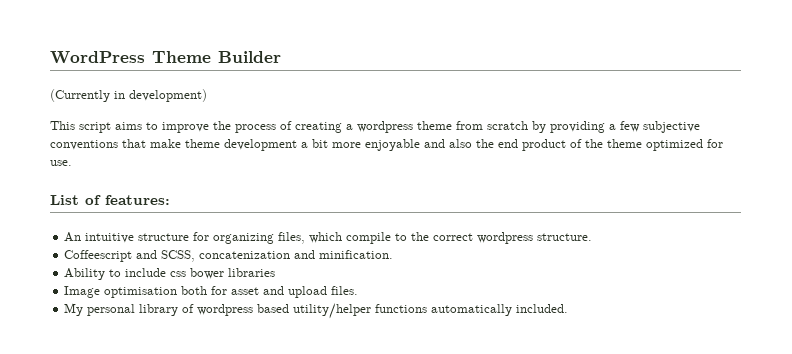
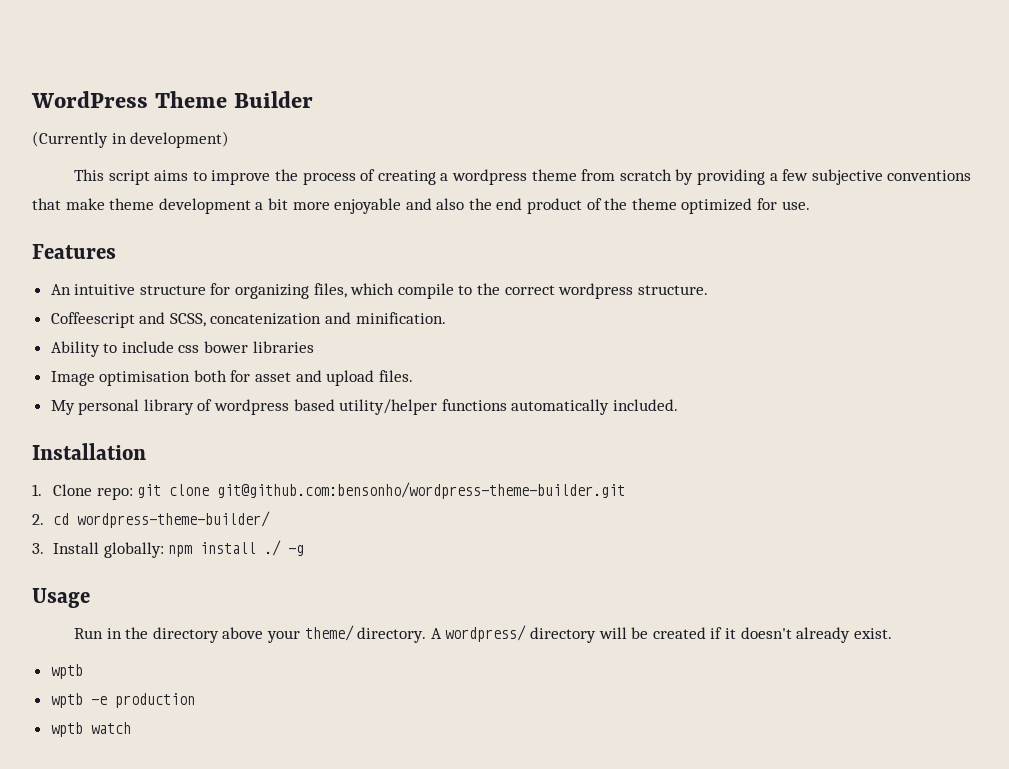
- List of features:
+ Features
+ Installation
+ 1. Clone repo: git clone git@github.com:bensonho/wordpress-theme-builder.git
+ 2. cd wordpress-theme-builder/
+ 3. Install globally: npm install ./ -g
+ Usage
+ Run in the directory above your theme/ directory. A wordpress/ directory will be created if it doesn't already exist.
+ wptb
+ wptb -e production
+ wptb watch

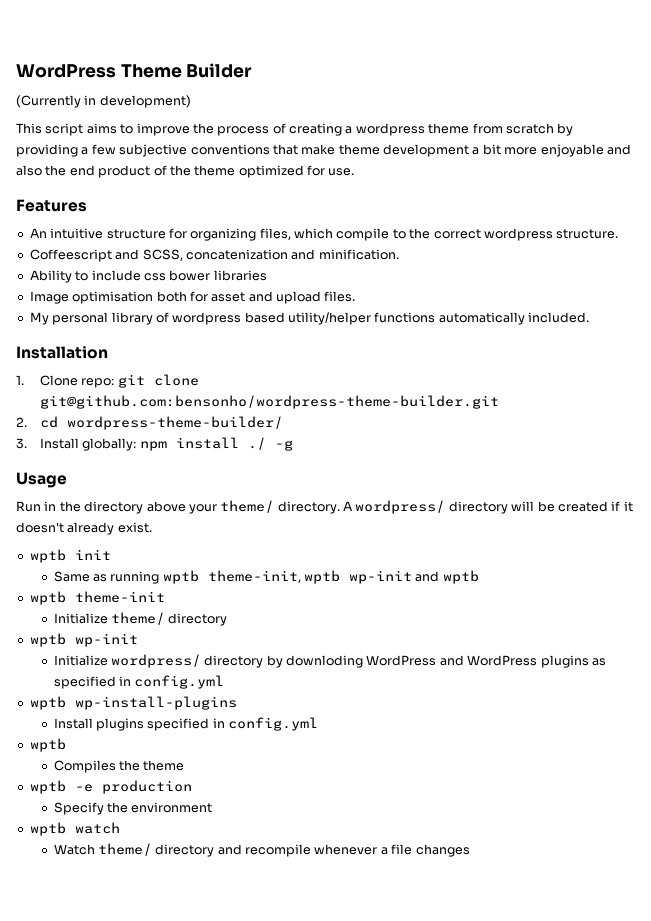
  A wordpress/ directory will be created if it doesn't already exist.
+ wptb init
+ Same as running wptb theme-init, wptb wp-init and wptb
+ wptb theme-init
+ Initialize theme/ directory
+ wptb wp-init
+ Initialize wordpress/ directory by downloding WordPress and WordPress plugins as specified in config.yml
+ wptb wp-install-plugins
+ Install plugins specified in config.yml
  wptb
+ Compiles the theme
+ Specify the environment
+ Watch theme/ directory and recompile whenever a file changes

